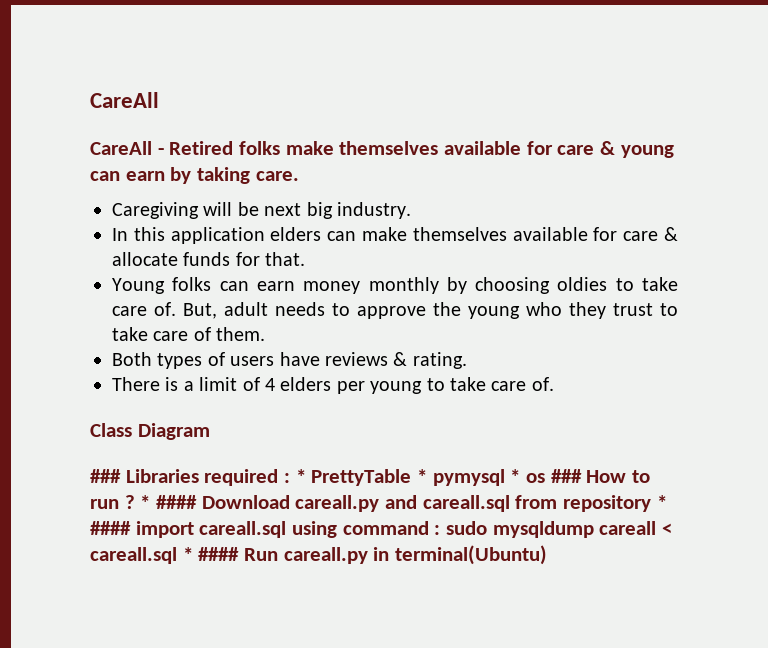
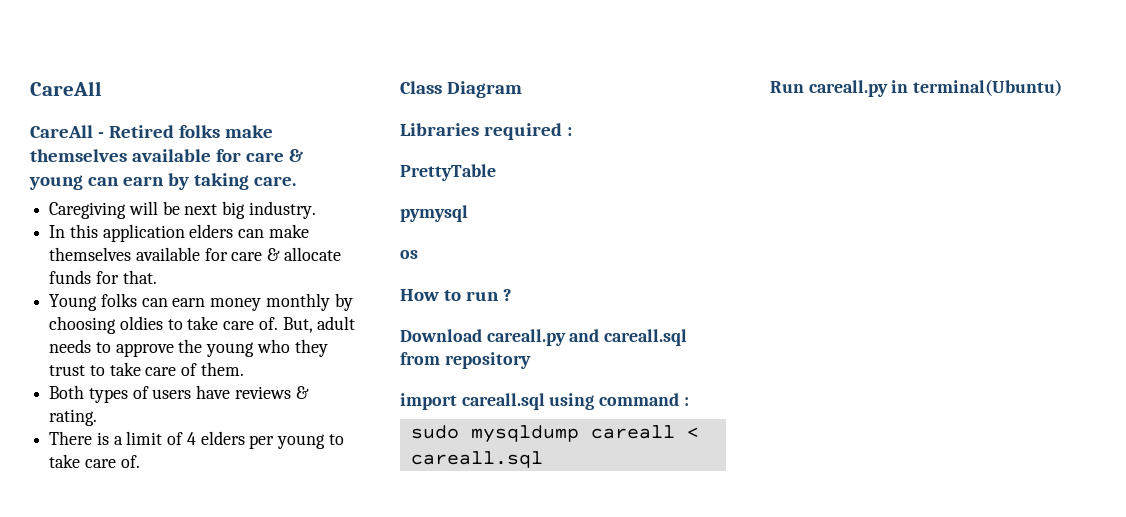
- ### Libraries required : * PrettyTable * pymysql * os ### How to run ? * #### Download careall.py and careall.sql from repository * #### import careall.sql using command : sudo mysqldump careall < careall.sql * #### Run careall.py in terminal(Ubuntu)
+ Libraries required :
+ PrettyTable
+ pymysql
+ os
+ How to run ?
+ Download careall.py and careall.sql from repository
+ import careall.sql using command :
+ sudo mysqldump careall < careall.sql
+ Run careall.py in terminal(Ubuntu)

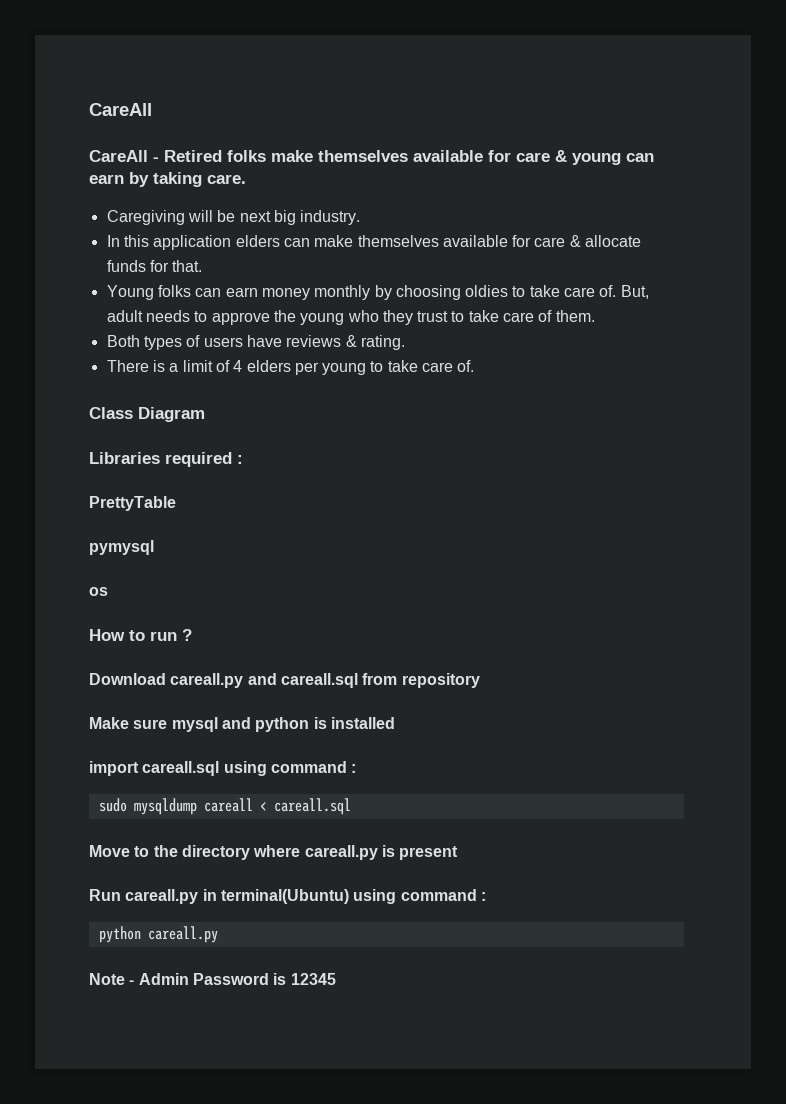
+ Make sure mysql and python is installed
- Run careall.py in terminal(Ubuntu)
+ Move to the directory where careall.py is present
+ Run careall.py in terminal(Ubuntu) using command :
+ python careall.py
+ Note - Admin Password is 12345

